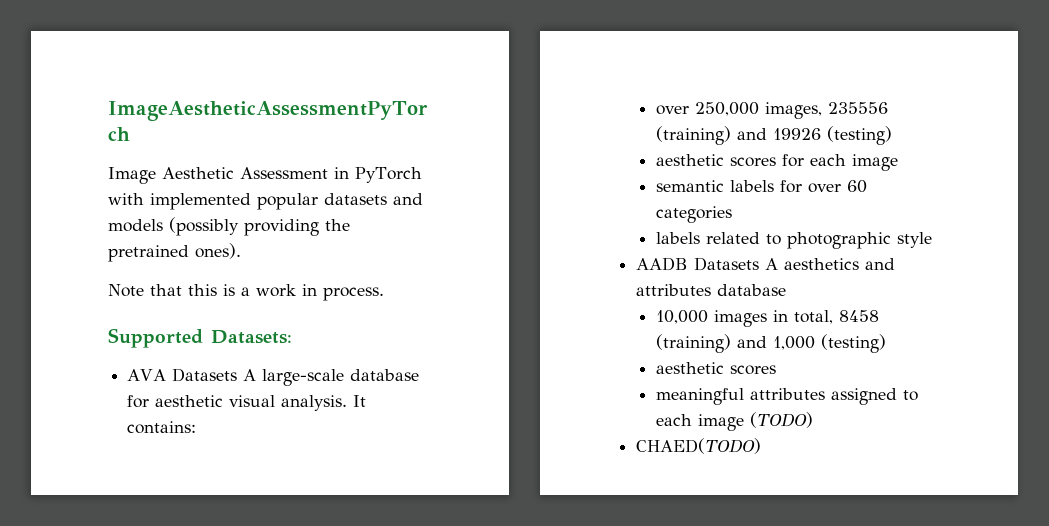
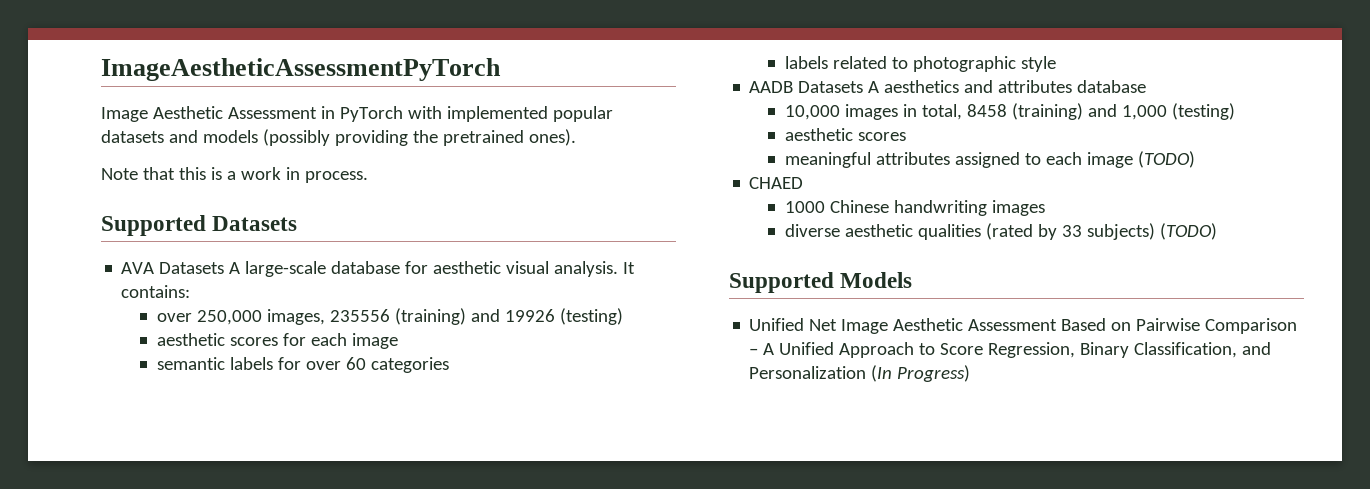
- Supported Datasets:
+ Supported Datasets
- CHAED(TODO)
+ CHAED
+ 1000 Chinese handwriting images
+ diverse aesthetic qualities (rated by 33 subjects) (TODO)
+ Supported Models
+ Unified Net Image Aesthetic Assessment Based on Pairwise Comparison – A Unified Approach to Score Regression, Binary Classification, and Personalization (In Progress)

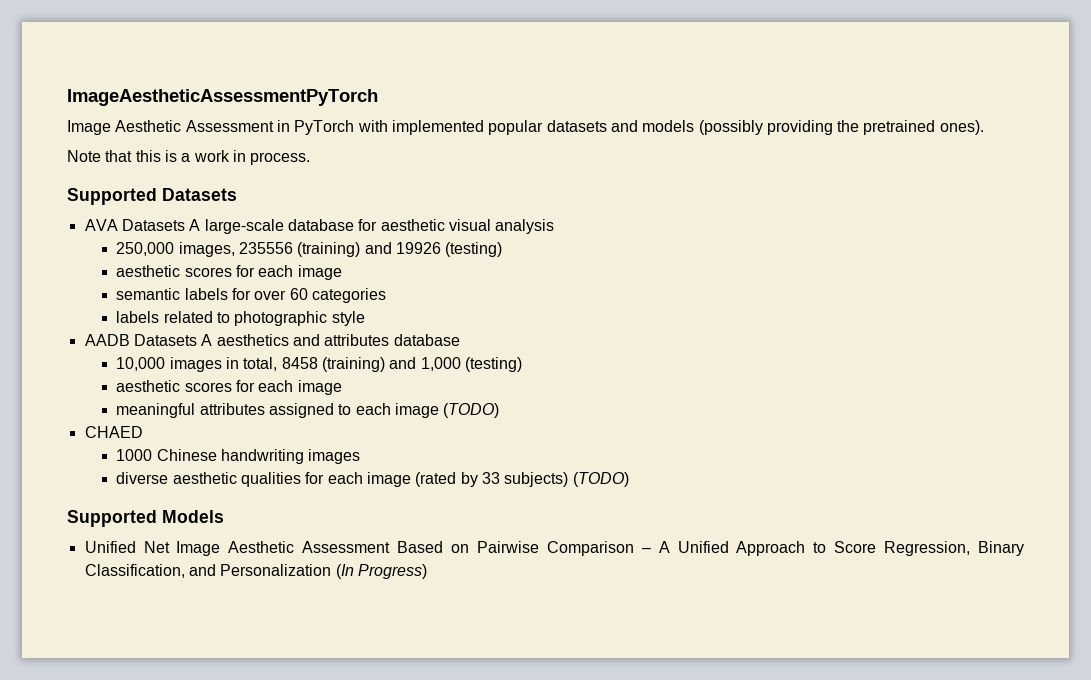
- AVA Datasets A large-scale database for aesthetic visual analysis. It contains:
- over 250,000 images, 235556 (training) and 19926 (testing)
+ AVA Datasets A large-scale database for aesthetic visual analysis
+ 250,000 images, 235556 (training) and 19926 (testing)
  10,000 images in total, 8458 (training) and 1,000 (testing)
- aesthetic scores
+ aesthetic scores for each image
- diverse aesthetic qualities (rated by 33 subjects) (TODO)
+ diverse aesthetic qualities for each image (rated by 33 subjects) (TODO)

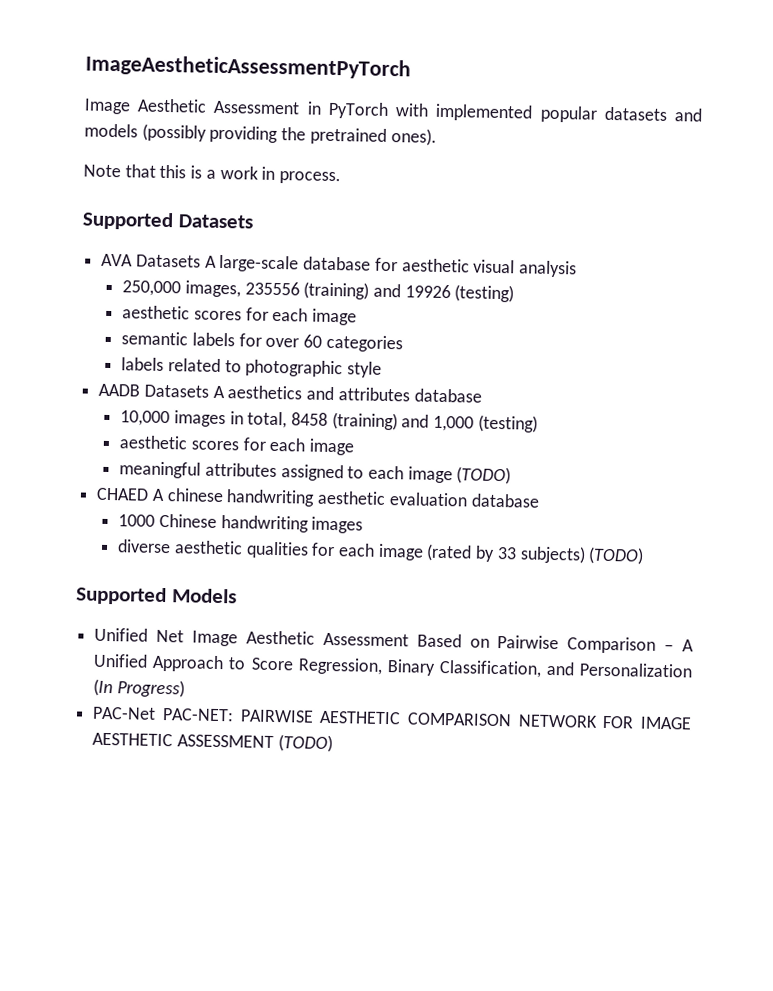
- CHAED
+ CHAED A chinese handwriting aesthetic evaluation database
+ PAC-Net PAC-NET: PAIRWISE AESTHETIC COMPARISON NETWORK FOR IMAGE AESTHETIC ASSESSMENT (TODO)

